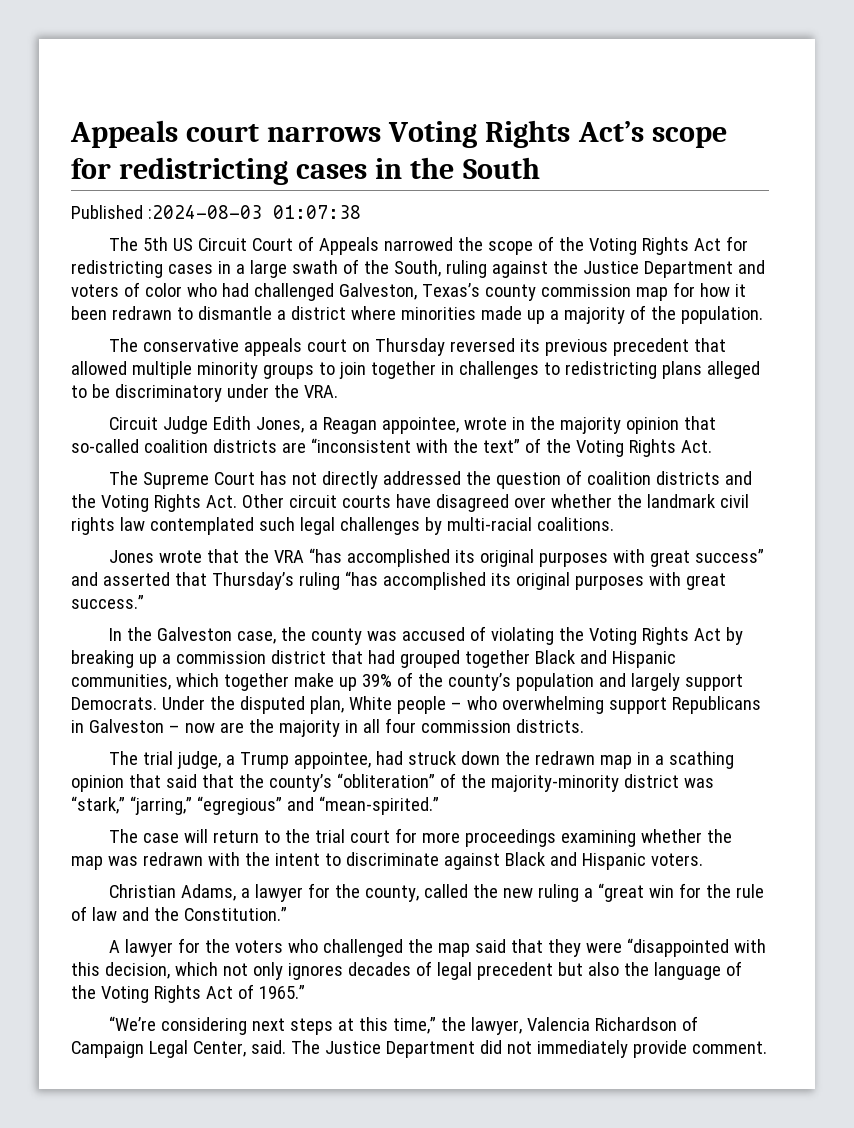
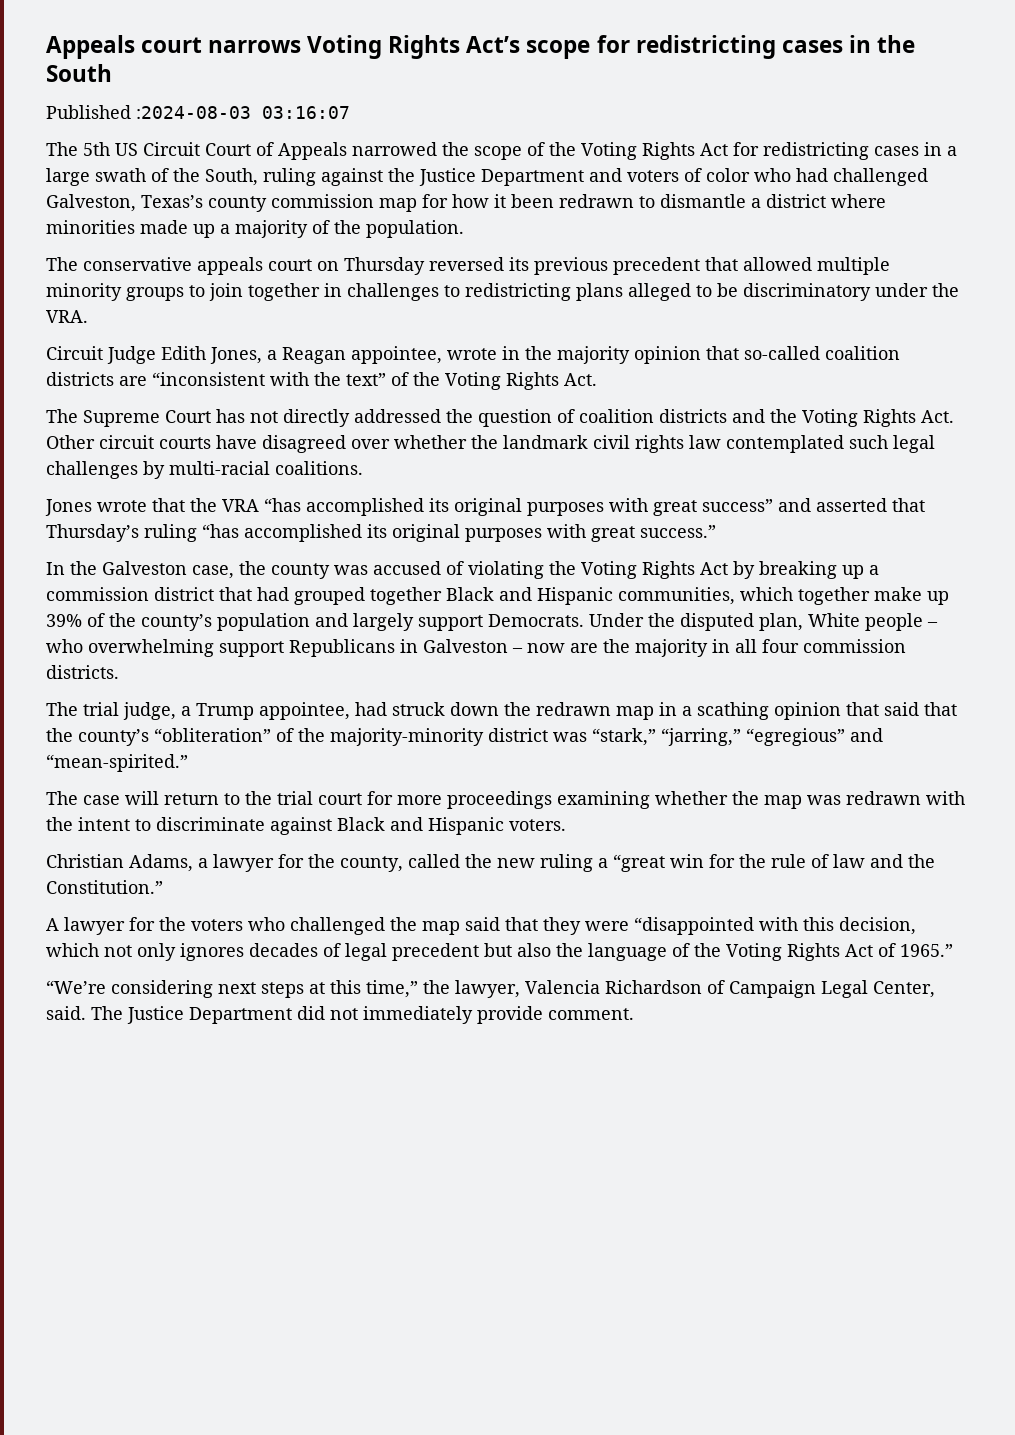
- Published :2024-08-03 01:07:38
+ Published :2024-08-03 03:16:07

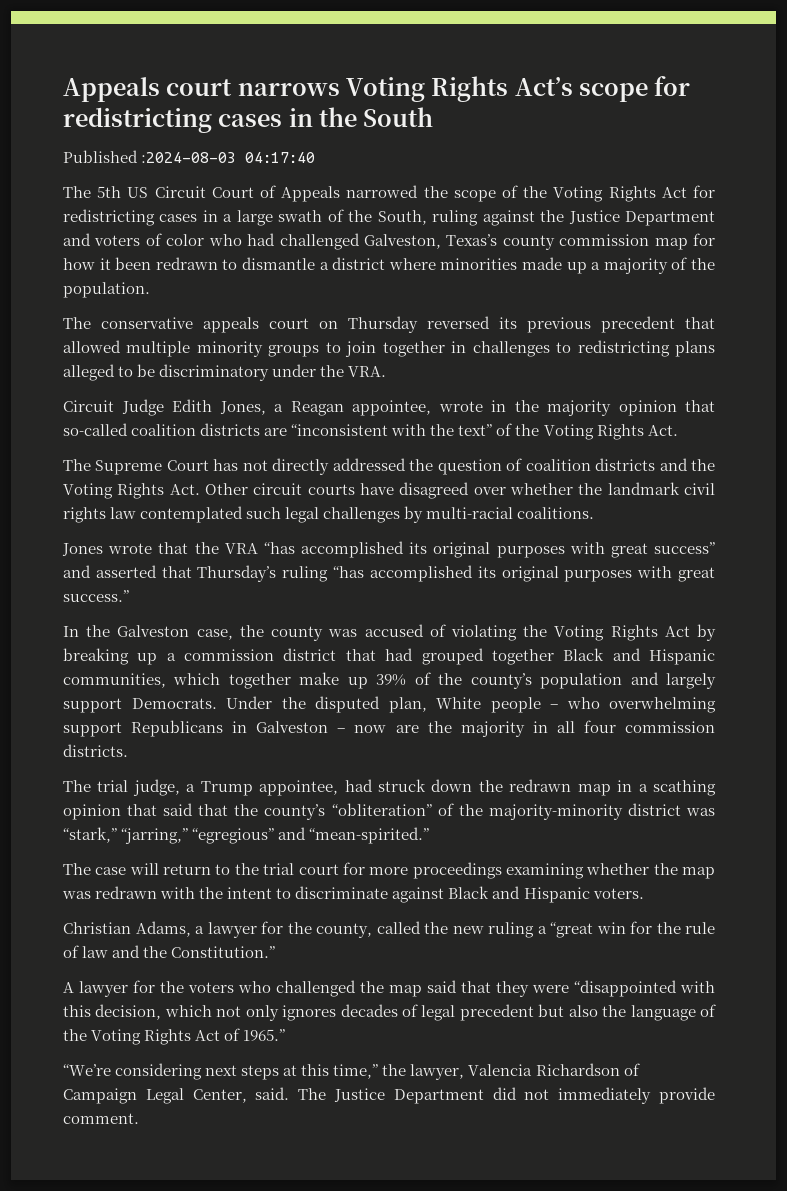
- Published :2024-08-03 03:16:07
+ Published :2024-08-03 04:17:40

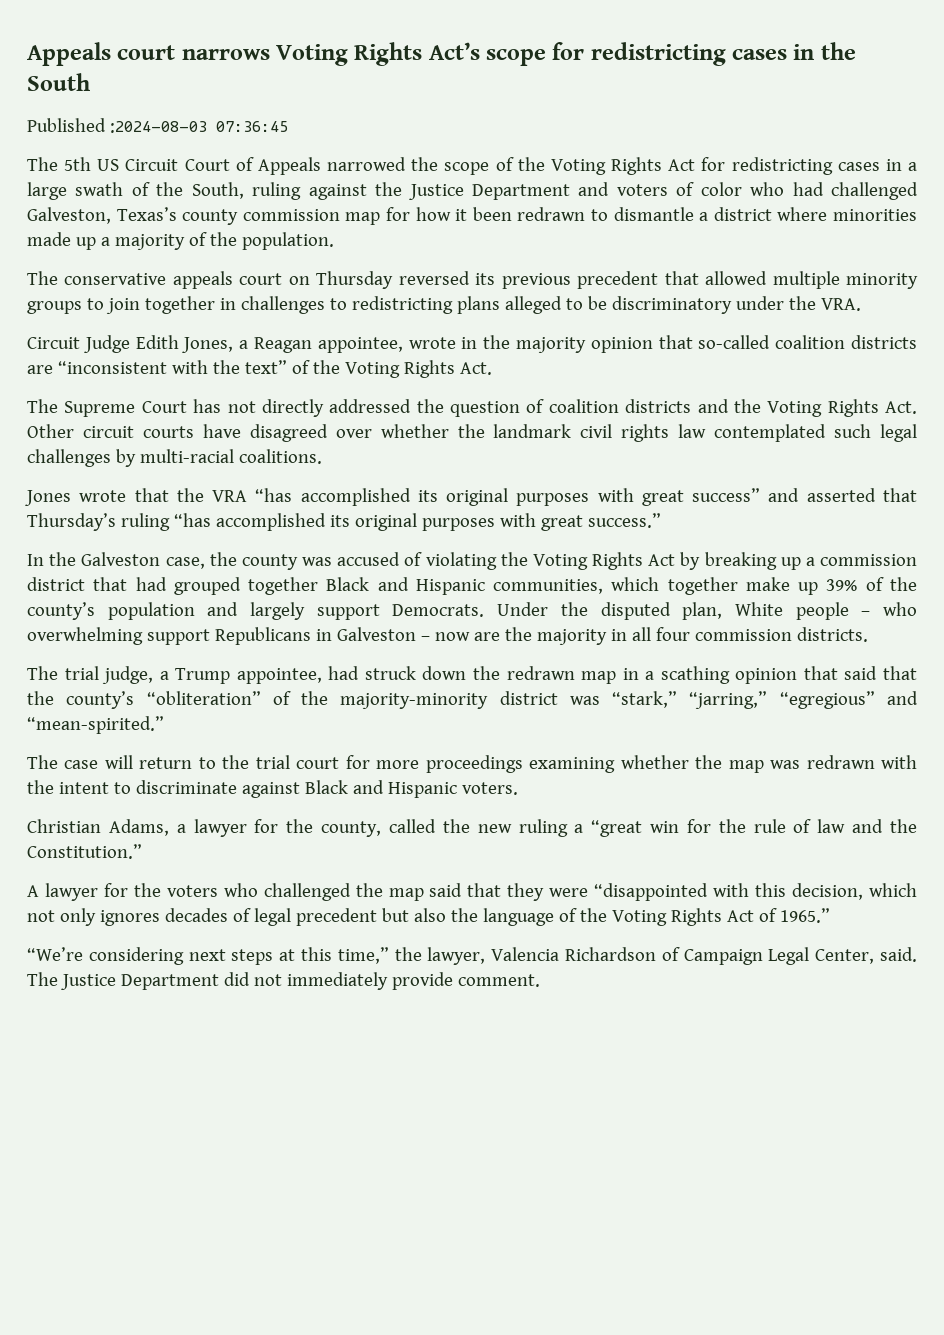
- Published :2024-08-03 04:17:40
+ Published :2024-08-03 07:36:45

